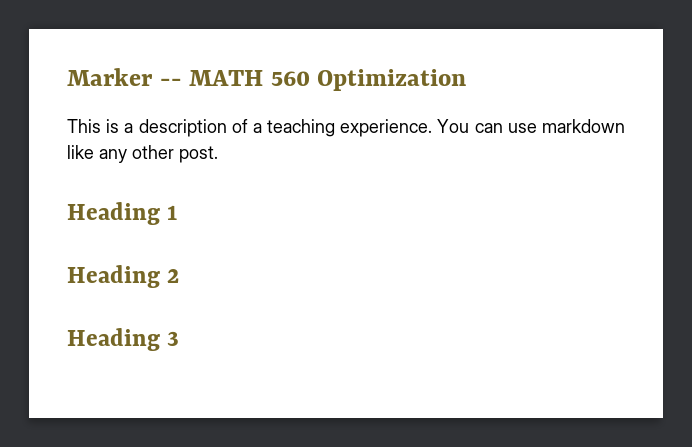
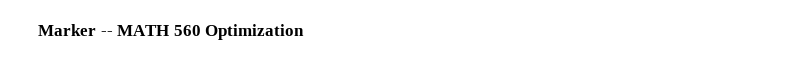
- This is a description of a teaching experience. You can use markdown like any other post.
- Heading 1
- Heading 2
- Heading 3

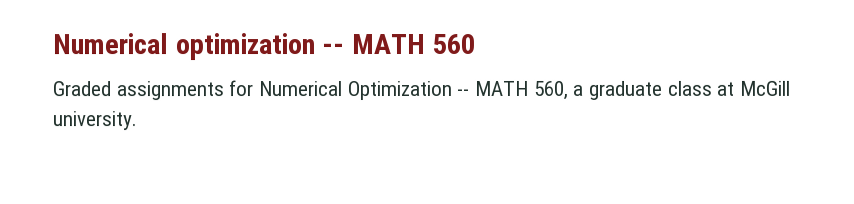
- Marker -- MATH 560 Optimization
+ Numerical optimization -- MATH 560
+ Graded assignments for Numerical Optimization -- MATH 560, a graduate class at McGill university.

